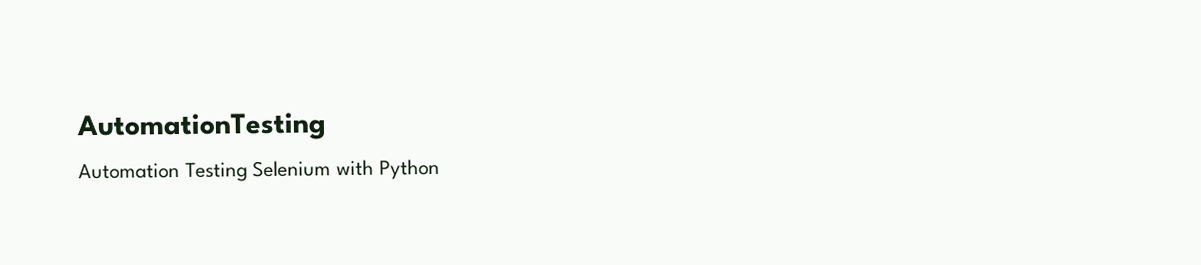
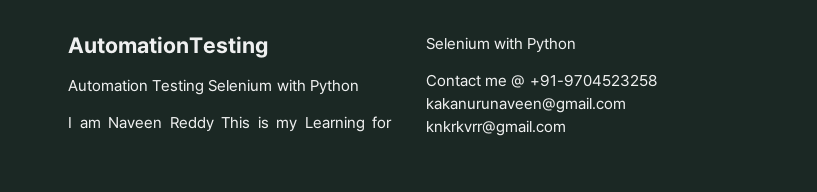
+ I am Naveen Reddy This is my Learning for Selenium with Python
+ Contact me @ +91-9704523258 kakanurunaveen@gmail.com knkrkvrr@gmail.com

